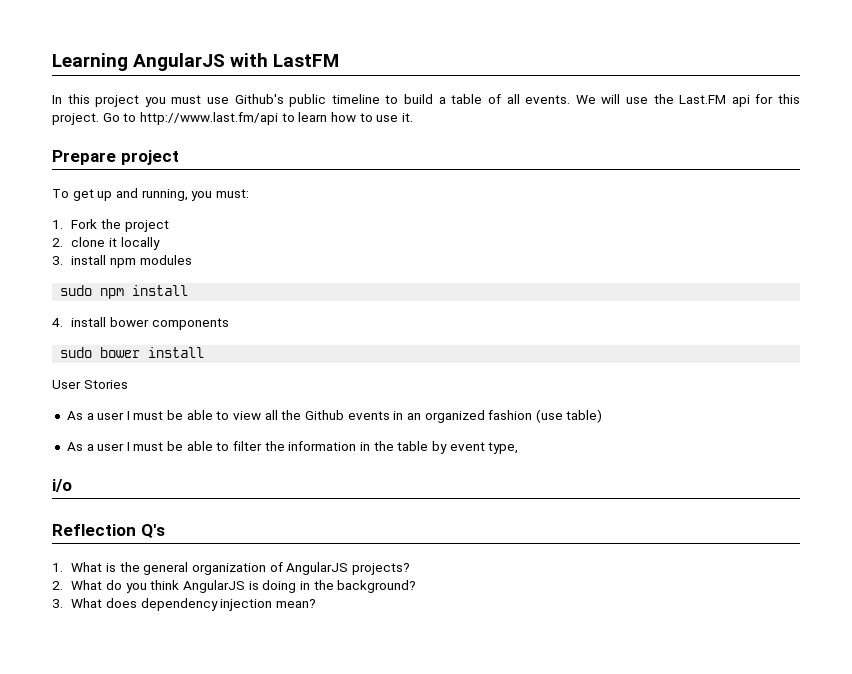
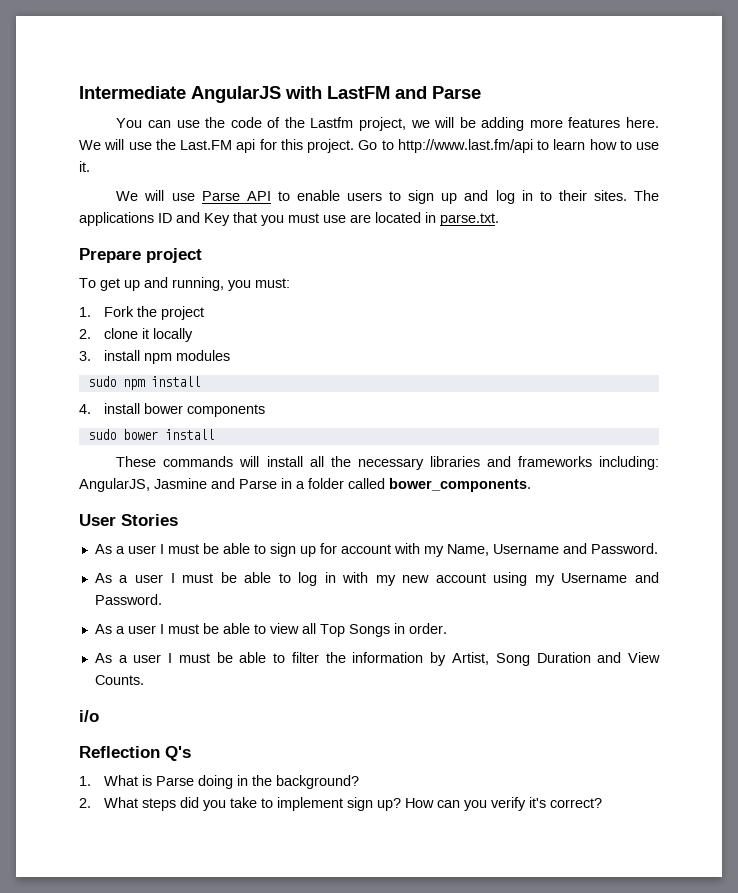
- Learning AngularJS with LastFM
- In this project you must use Github's public timeline to build a table of all events.
+ Intermediate AngularJS with LastFM and Parse
+ You can use the code of the Lastfm project, we will be adding more features here.
+ We will use Parse API to enable users to sign up and log in to their sites. The applications ID and Key that you must use are located in parse.txt.
+ These commands will install all the necessary libraries and frameworks including: AngularJS, Jasmine and Parse in a folder called bower_components.
  User Stories
+ As a user I must be able to sign up for account with my Name, Username and Password.
+ As a user I must be able to log in with my new account using my Username and Password.
- As a user I must be able to view all the Github events in an organized fashion (use table)
+ As a user I must be able to view all Top Songs in order.
- As a user I must be able to filter the information in the table by event type,
+ As a user I must be able to filter the information by Artist, Song Duration and View Counts.
- 1. What is the general organization of AngularJS projects?
- 2. What do you think AngularJS is doing in the background?
- 3. What does dependency injection mean?
+ 1. What is Parse doing in the background?
+ 2. What steps did you take to implement sign up? How can you verify it's correct?

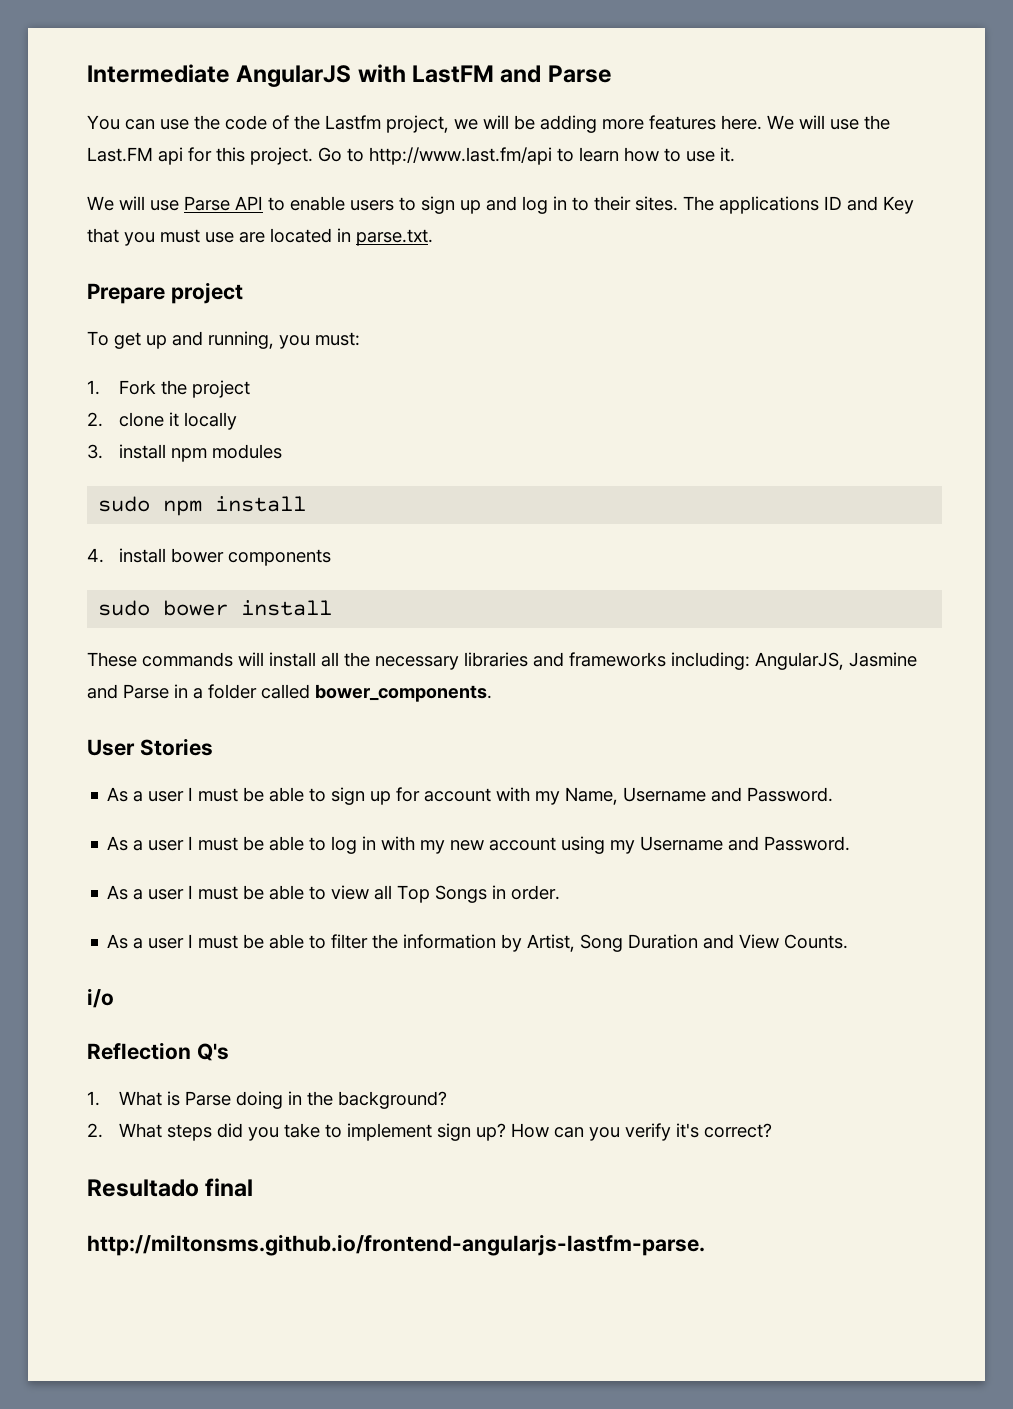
+ Resultado final
+ http://miltonsms.github.io/frontend-angularjs-lastfm-parse.

